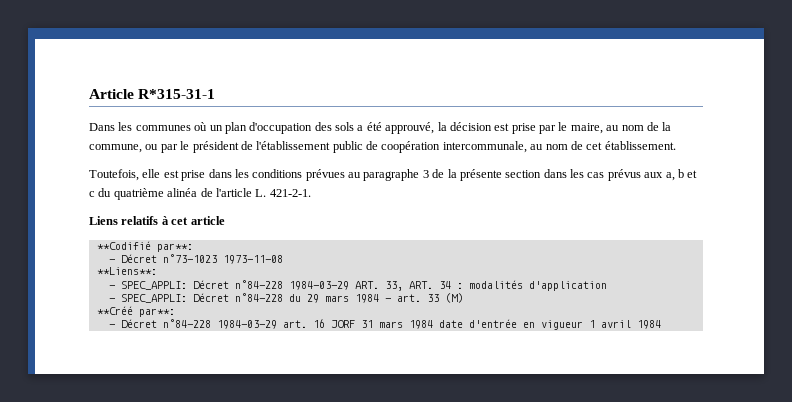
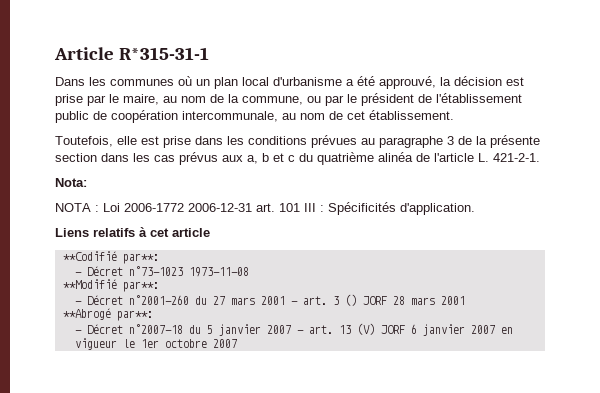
- Dans les communes où un plan d'occupation des sols a été approuvé, la décision est prise par le maire, au nom de la commune, ou par le président de l'établissement public de coopération intercommunale, au nom de cet établissement.
+ Dans les communes où un plan local d'urbanisme a été approuvé, la décision est prise par le maire, au nom de la commune, ou par le président de l'établissement public de coopération intercommunale, au nom de cet établissement.
+ Nota:
+ NOTA : Loi 2006-1772 2006-12-31 art. 101 III : Spécificités d'application.
- **Liens**:
- - SPEC_APPLI: Décret n°84-228 1984-03-29 ART. 33, ART. 34 : modalités d'application
- - SPEC_APPLI: Décret n°84-228 du 29 mars 1984 - art. 33 (M)
- **Créé par**:
- - Décret n°84-228 1984-03-29 art. 16 JORF 31 mars 1984 date d'entrée en vigueur 1 avril 1984
+ **Modifié par**:
+ - Décret n°2001-260 du 27 mars 2001 - art. 3 () JORF 28 mars 2001
+ **Abrogé par**:
+ - Décret n°2007-18 du 5 janvier 2007 - art. 13 (V) JORF 6 janvier 2007 en vigueur le 1er octobre 2007

